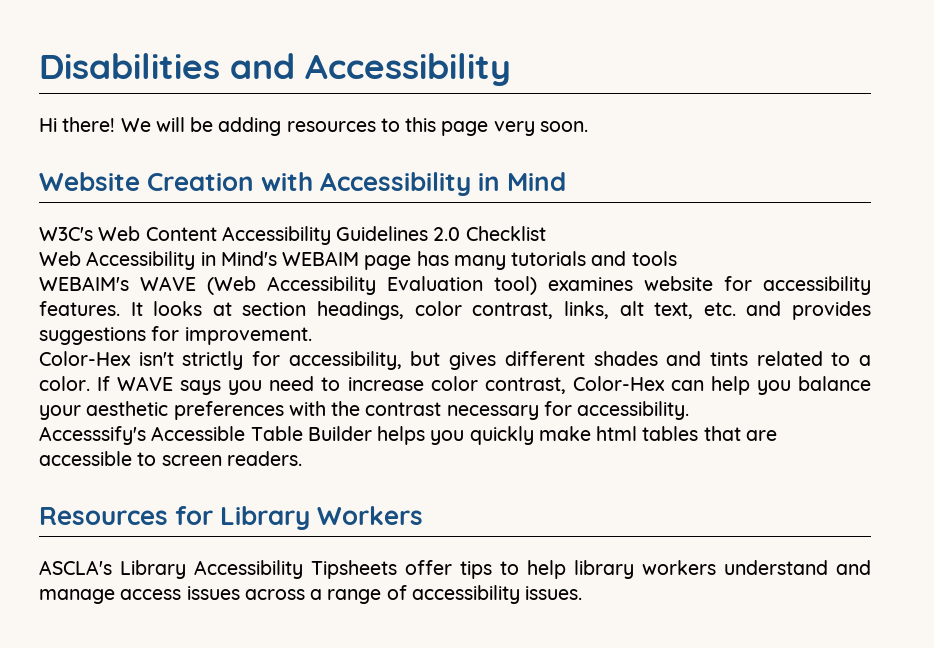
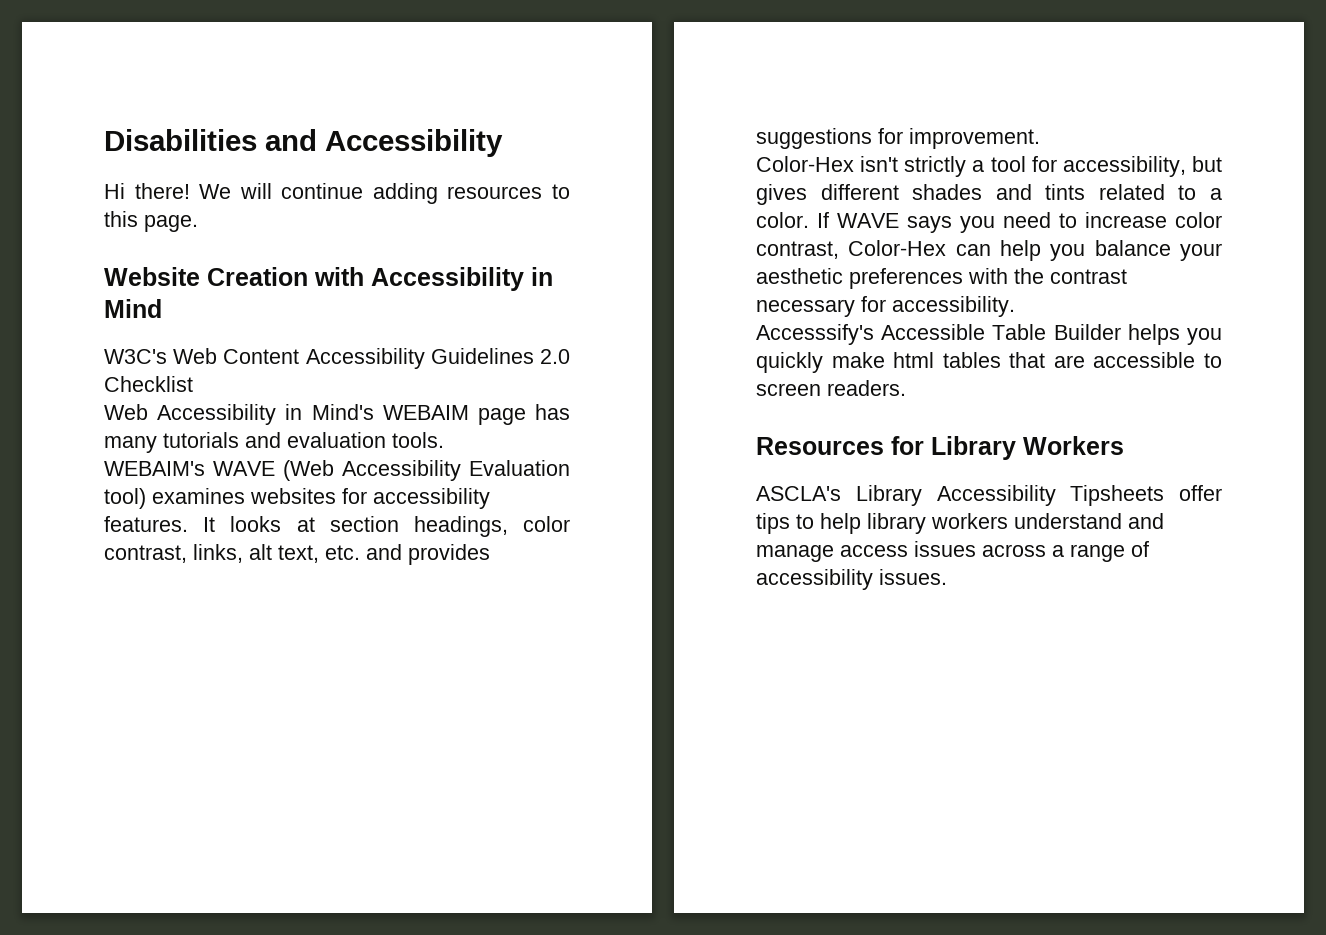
- We will be adding resources to this page very soon.
+ We will continue adding resources to this page.
- Web Accessibility in Mind's WEBAIM page has many tutorials and tools
+ Web Accessibility in Mind's WEBAIM page has many tutorials and evaluation tools.
- WEBAIM's WAVE (Web Accessibility Evaluation tool) examines website for accessibility features.
+ WEBAIM's WAVE (Web Accessibility Evaluation tool) examines websites for accessibility features.
- Color-Hex isn't strictly for accessibility, but gives different shades and tints related to a color.
+ Color-Hex isn't strictly a tool for accessibility, but gives different shades and tints related to a color.

